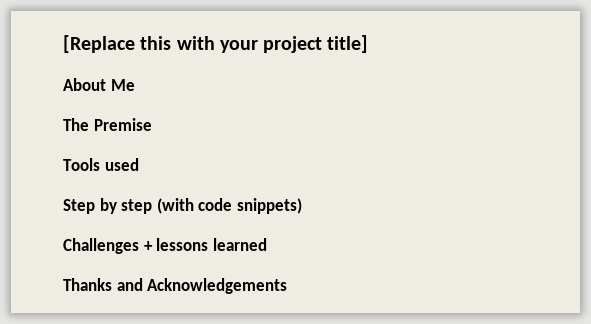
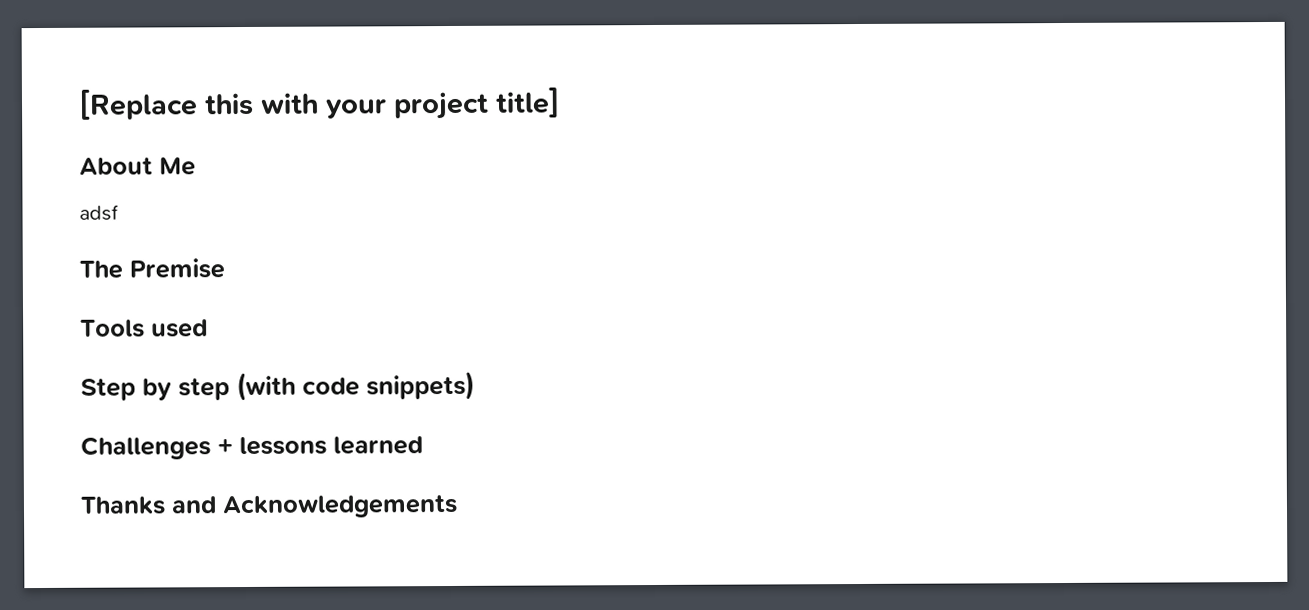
+ adsf

